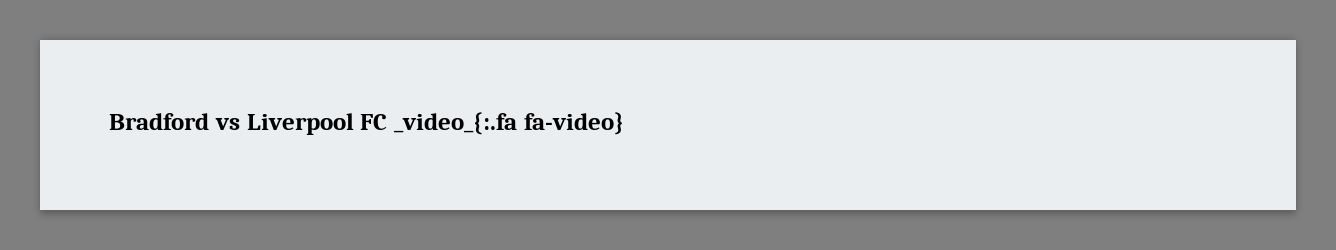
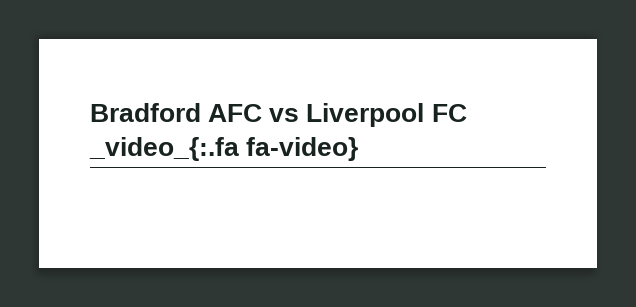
- Bradford vs Liverpool FC _video_{:.fa fa-video}
+ Bradford AFC vs Liverpool FC _video_{:.fa fa-video}

